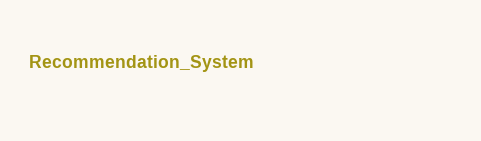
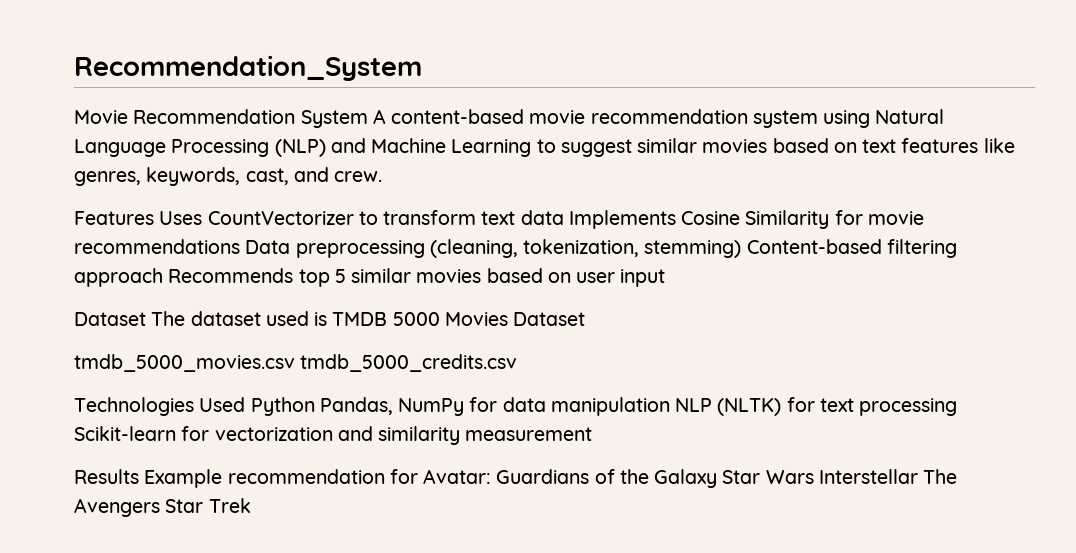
+ Movie Recommendation System A content-based movie recommendation system using Natural Language Processing (NLP) and Machine Learning to suggest similar movies based on text features like genres, keywords, cast, and crew.
+ Features Uses CountVectorizer to transform text data Implements Cosine Similarity for movie recommendations Data preprocessing (cleaning, tokenization, stemming) Content-based filtering approach Recommends top 5 similar movies based on user input
+ Dataset The dataset used is TMDB 5000 Movies Dataset
+ tmdb_5000_movies.csv tmdb_5000_credits.csv
+ Technologies Used Python Pandas, NumPy for data manipulation NLP (NLTK) for text processing Scikit-learn for vectorization and similarity measurement
+ Results Example recommendation for Avatar: Guardians of the Galaxy Star Wars Interstellar The Avengers Star Trek

